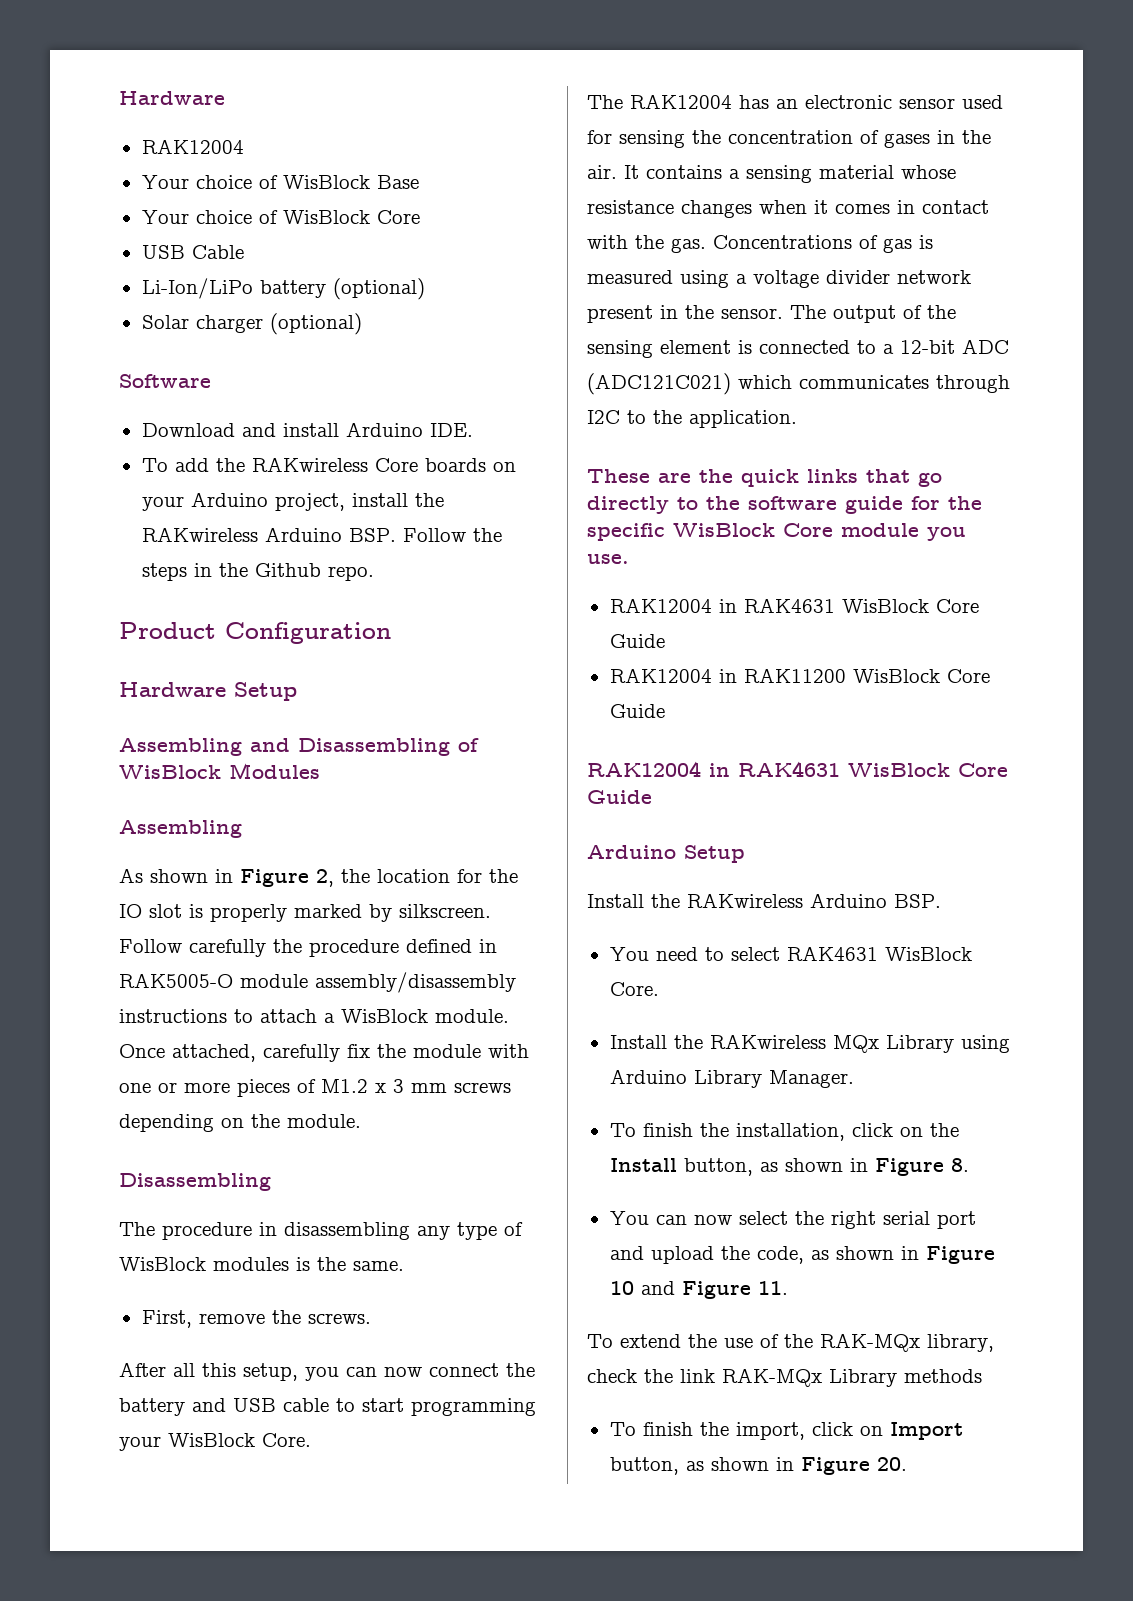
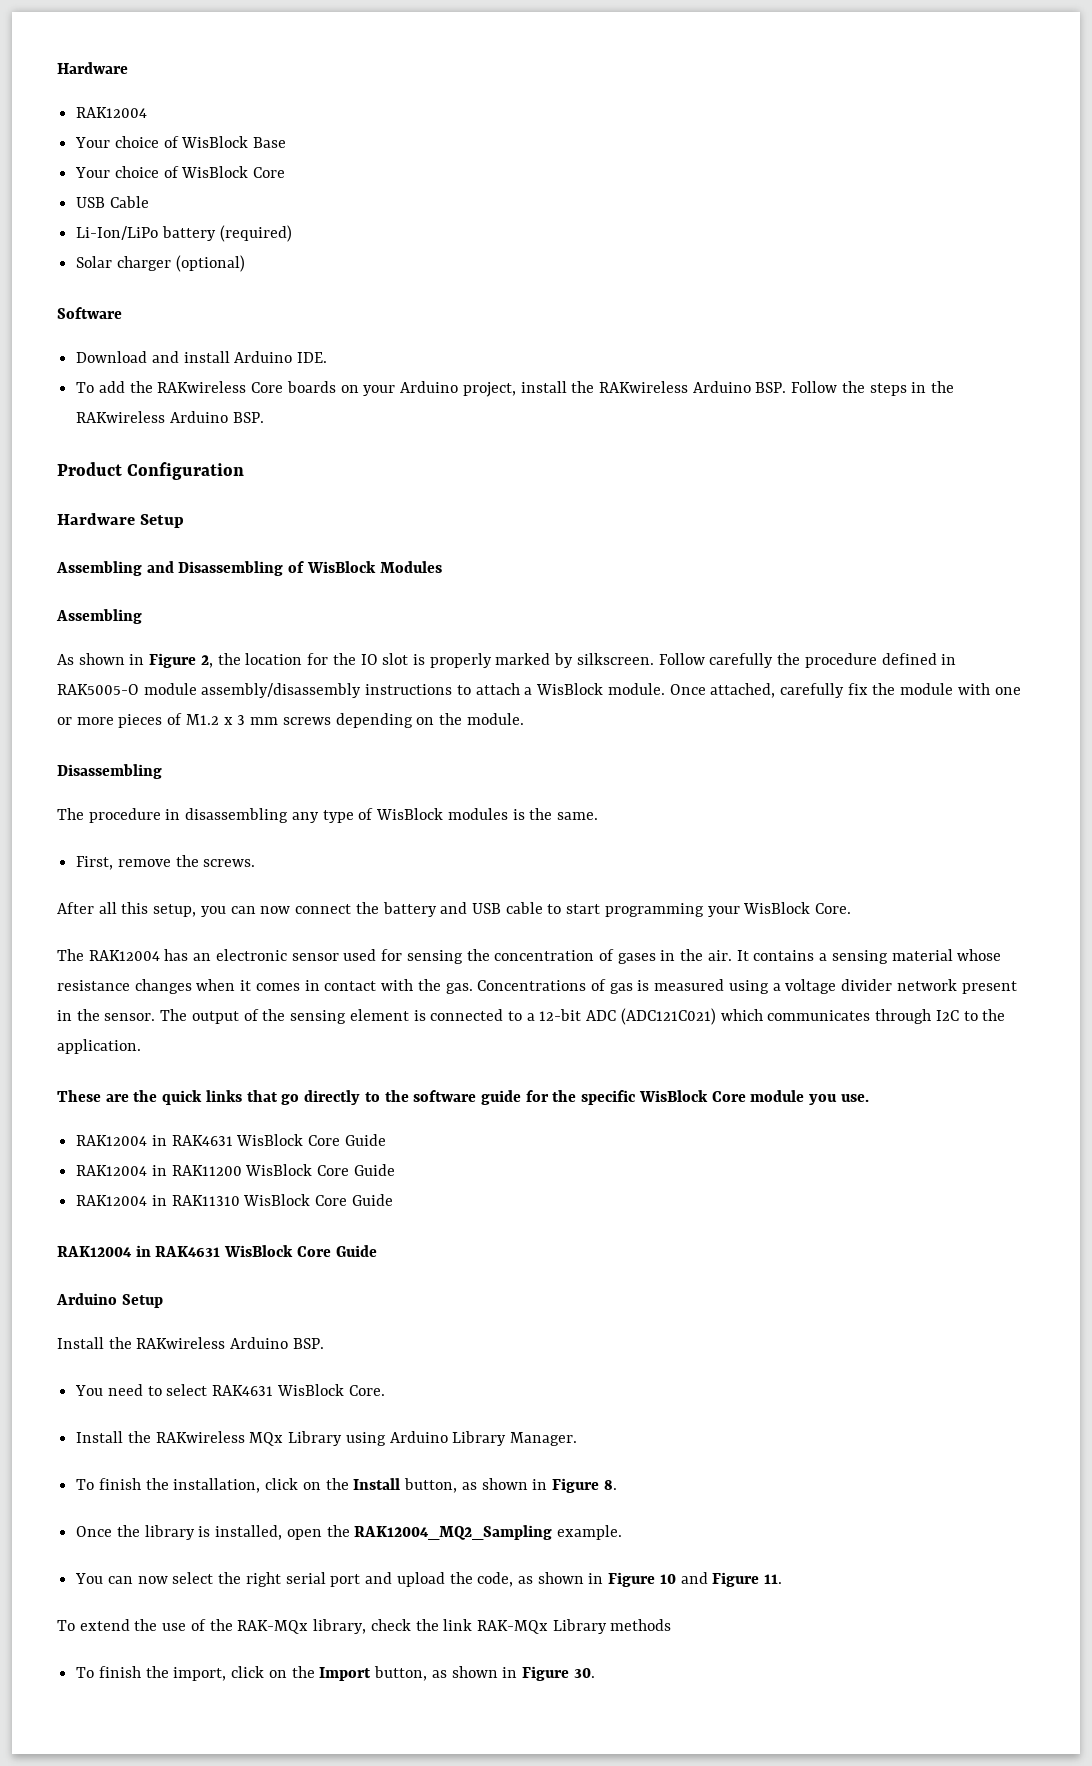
- Li-Ion/LiPo battery (optional)
+ Li-Ion/LiPo battery (required)
- To add the RAKwireless Core boards on your Arduino project, install the RAKwireless Arduino BSP. Follow the steps in the Github repo.
+ To add the RAKwireless Core boards on your Arduino project, install the RAKwireless Arduino BSP. Follow the steps in the RAKwireless Arduino BSP.
+ RAK12004 in RAK11310 WisBlock Core Guide
+ Once the library is installed, open the RAK12004_MQ2_Sampling example.
- To finish the import, click on Import button, as shown in Figure 20.
+ To finish the import, click on the Import button, as shown in Figure 30.

